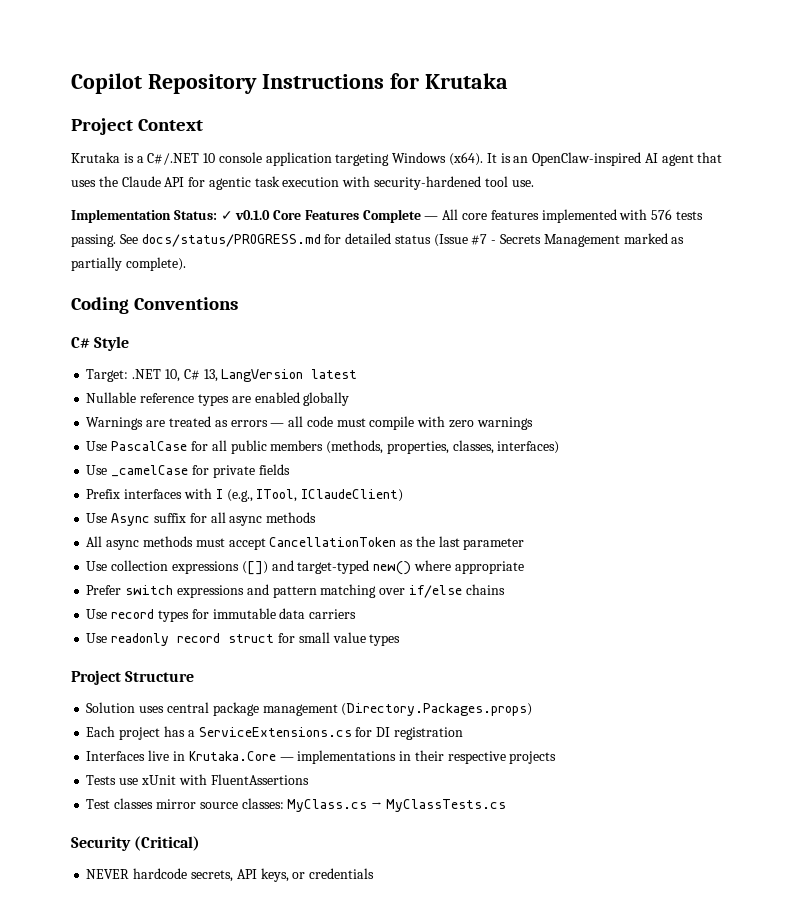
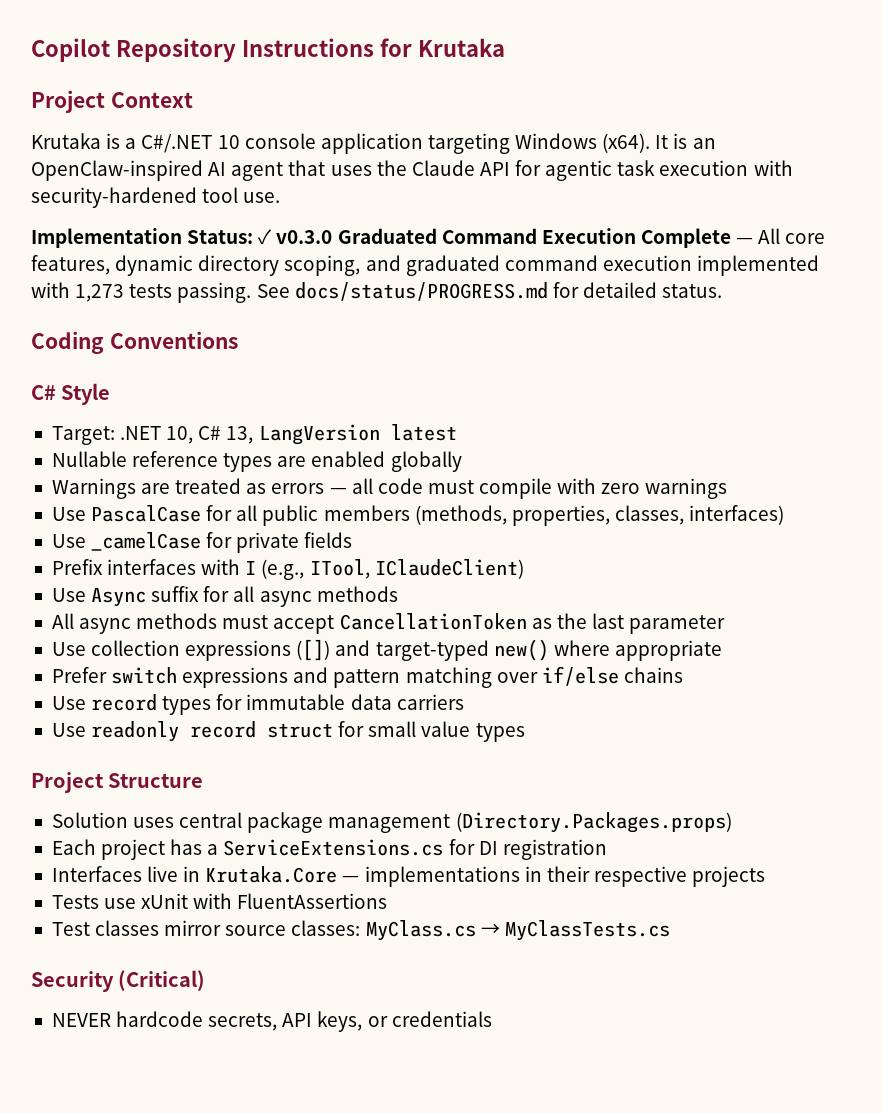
- Implementation Status: ✓ v0.1.0 Core Features Complete — All core features implemented with 576 tests passing.
+ Implementation Status: ✓ v0.3.0 Graduated Command Execution Complete — All core features, dynamic directory scoping, and graduated command execution implemented with 1,273 tests passing.
- See docs/status/PROGRESS.md for detailed status (Issue #7 - Secrets Management marked as partially complete).
+ See docs/status/PROGRESS.md for detailed status.

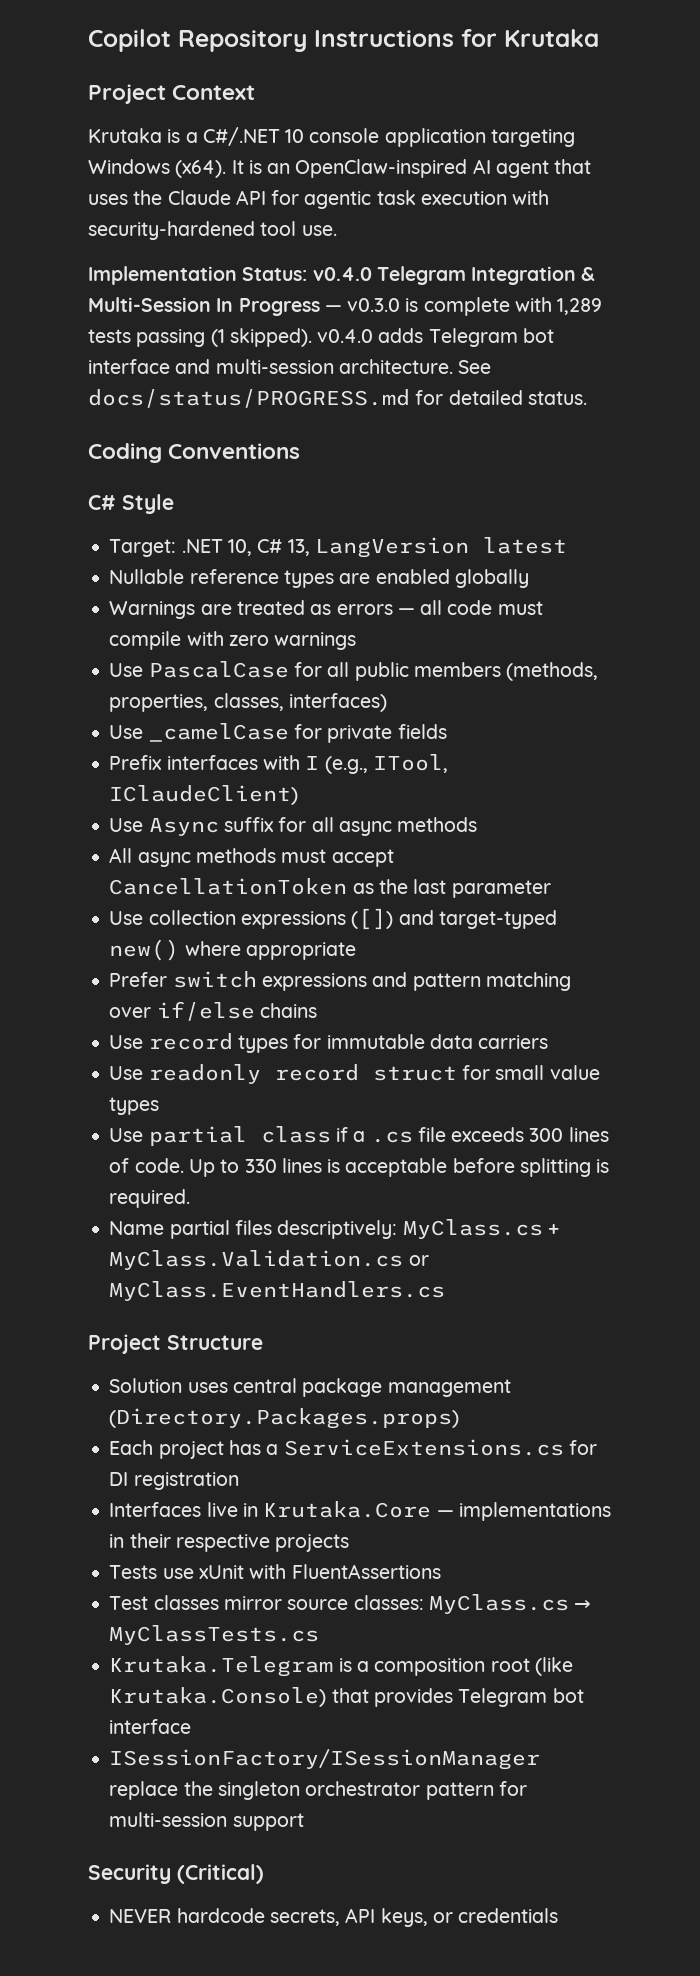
- Implementation Status: ✓ v0.3.0 Graduated Command Execution Complete — All core features, dynamic directory scoping, and graduated command execution implemented with 1,273 tests passing.
+ Implementation Status: v0.4.0 Telegram Integration & Multi-Session In Progress — v0.3.0 is complete with 1,289 tests passing (1 skipped). v0.4.0 adds Telegram bot interface and multi-session architecture.
+ Use partial class if a .cs file exceeds 300 lines of code. Up to 330 lines is acceptable before splitting is required.
+ Name partial files descriptively: MyClass.cs + MyClass.Validation.cs or MyClass.EventHandlers.cs
+ Krutaka.Telegram is a composition root (like Krutaka.Console) that provides Telegram bot interface
+ ISessionFactory/ISessionManager replace the singleton orchestrator pattern for multi-session support

